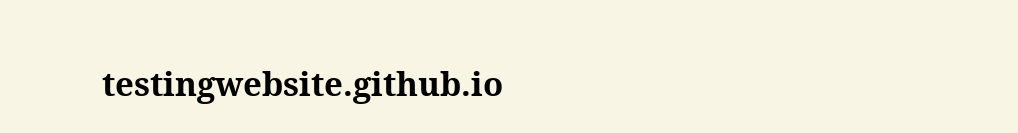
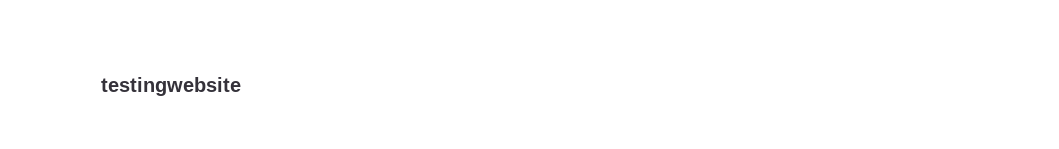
- testingwebsite.github.io
+ testingwebsite

